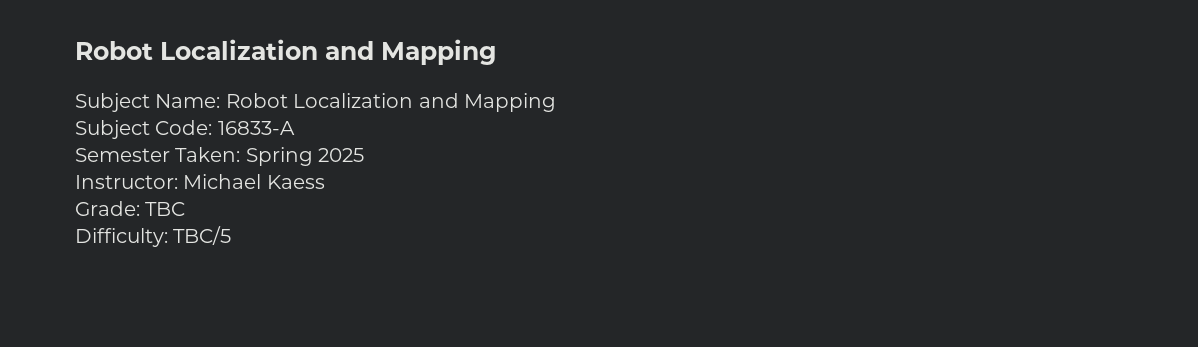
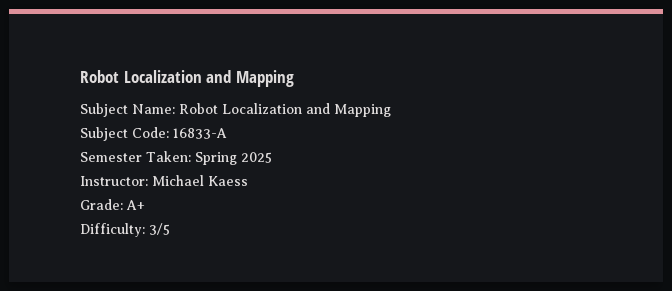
- Grade: TBC
+ Grade: A+
- Difficulty: TBC/5
+ Difficulty: 3/5

